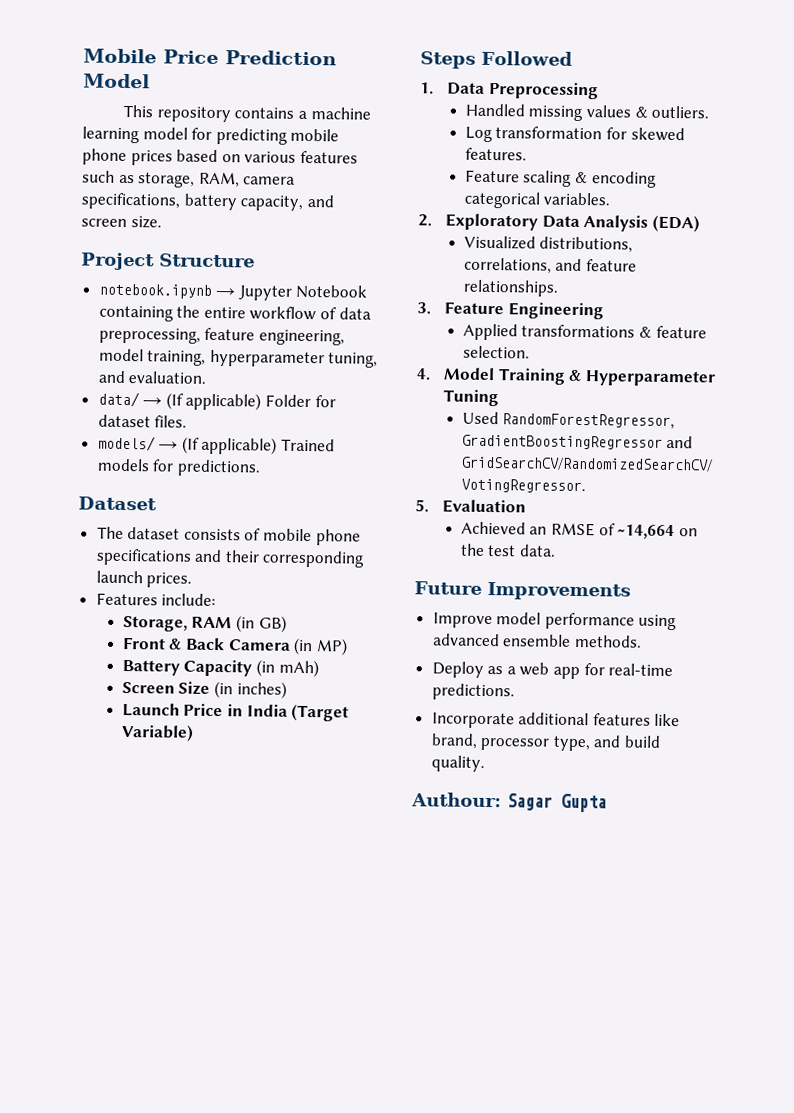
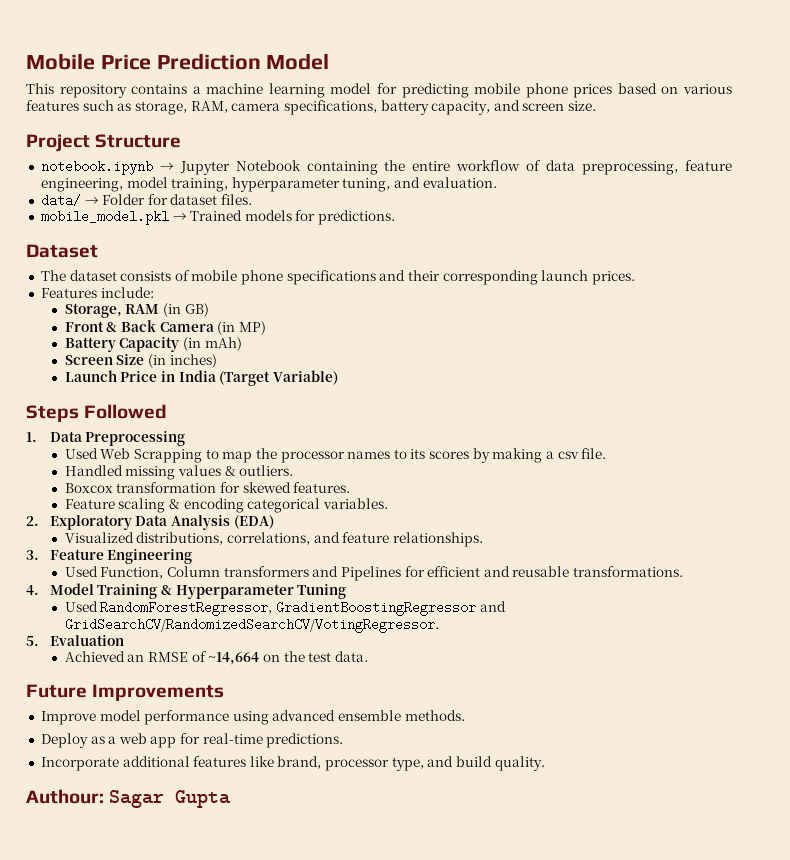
- data/ → (If applicable) Folder for dataset files.
+ data/ → Folder for dataset files.
- models/ → (If applicable) Trained models for predictions.
+ mobile_model.pkl → Trained models for predictions.
+ Used Web Scrapping to map the processor names to its scores by making a csv file.
- Log transformation for skewed features.
+ Boxcox transformation for skewed features.
- Applied transformations & feature selection.
+ Used Function, Column transformers and Pipelines for efficient and reusable transformations.

